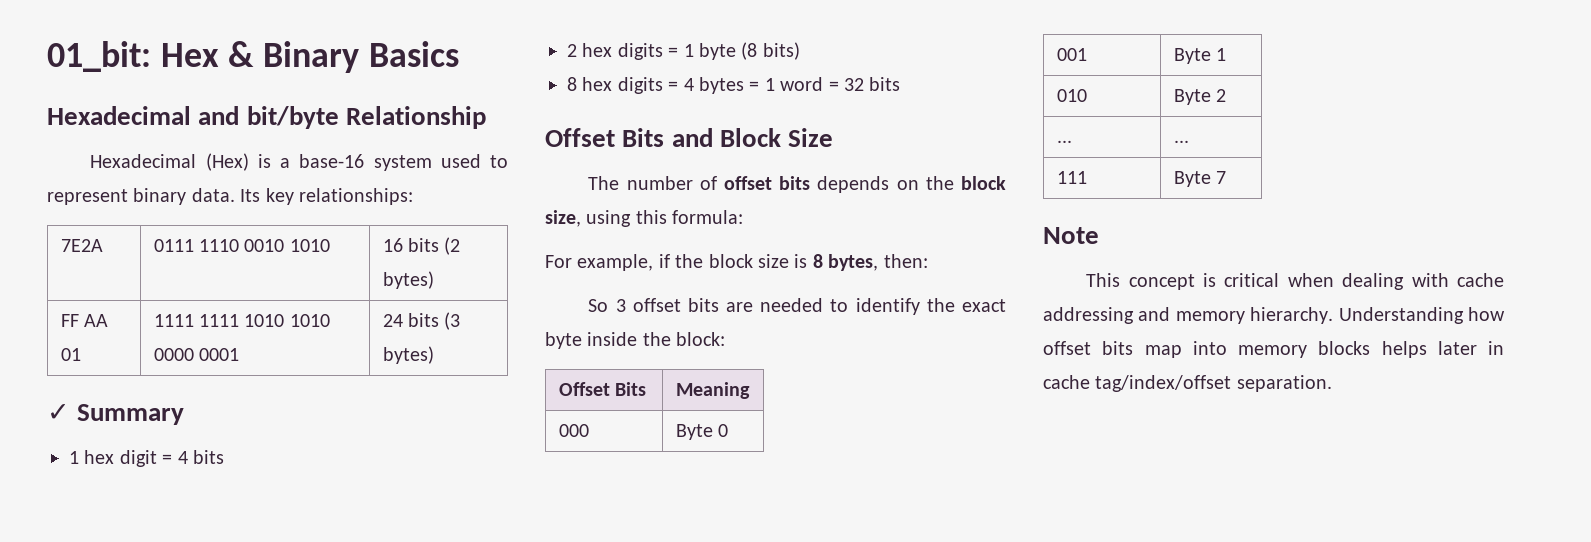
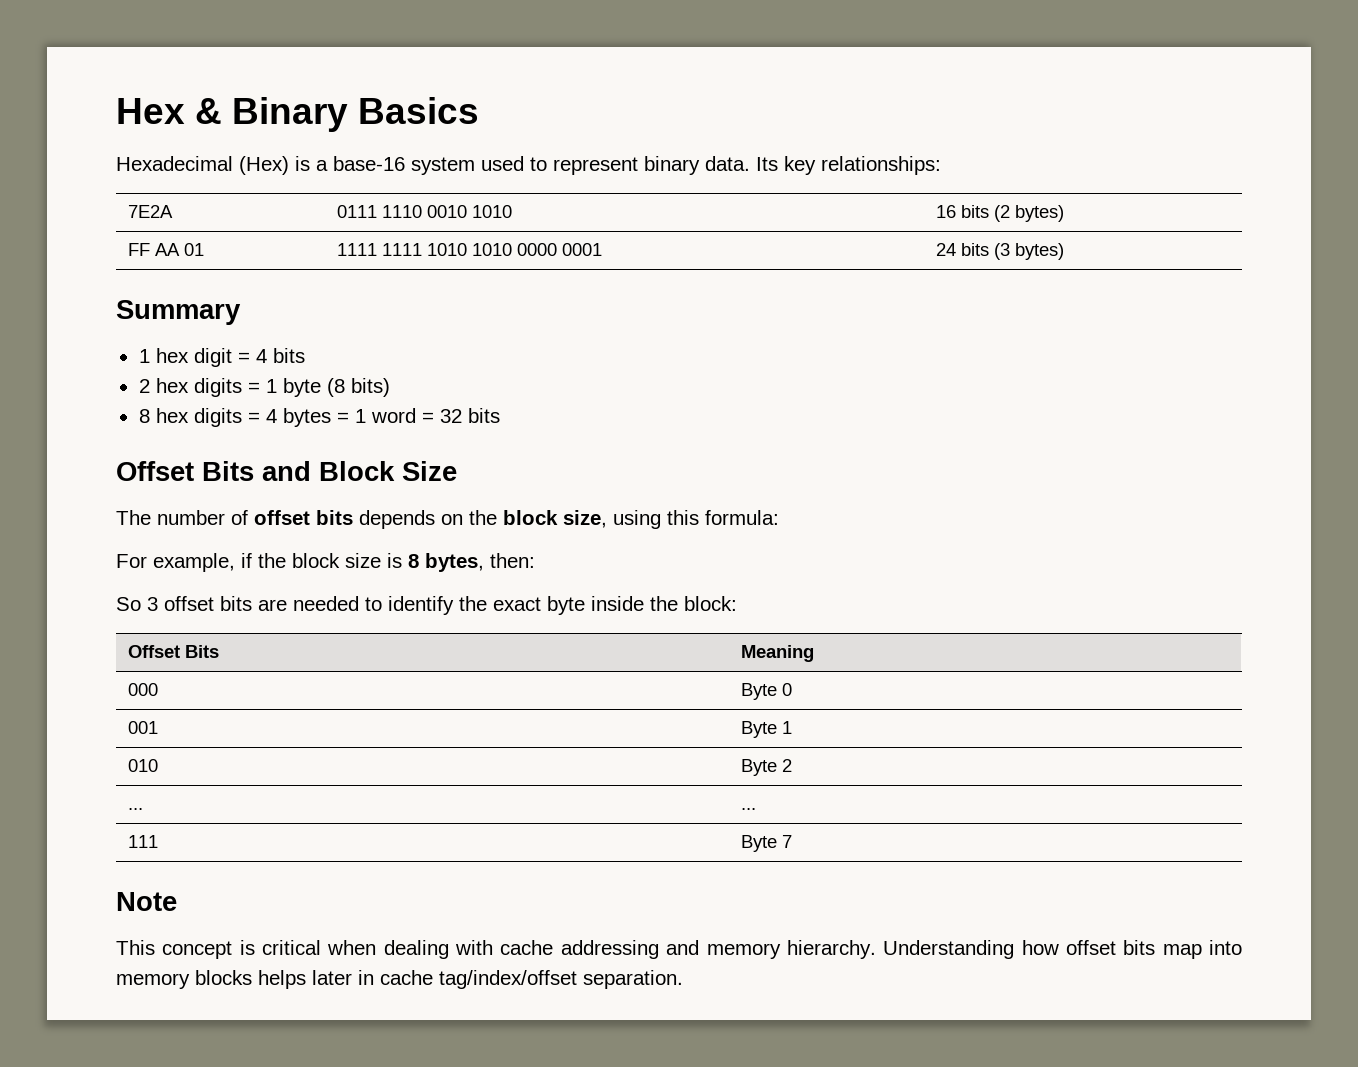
- 01_bit: Hex & Binary Basics
+ Hex & Binary Basics
- Hexadecimal and bit/byte Relationship
- ✓ Summary
+ Summary

